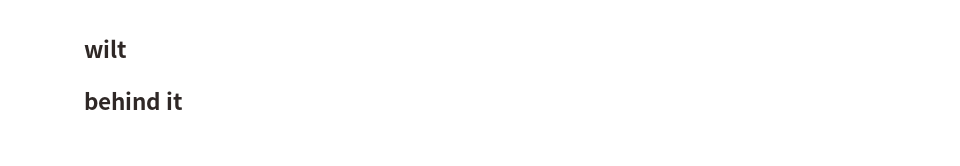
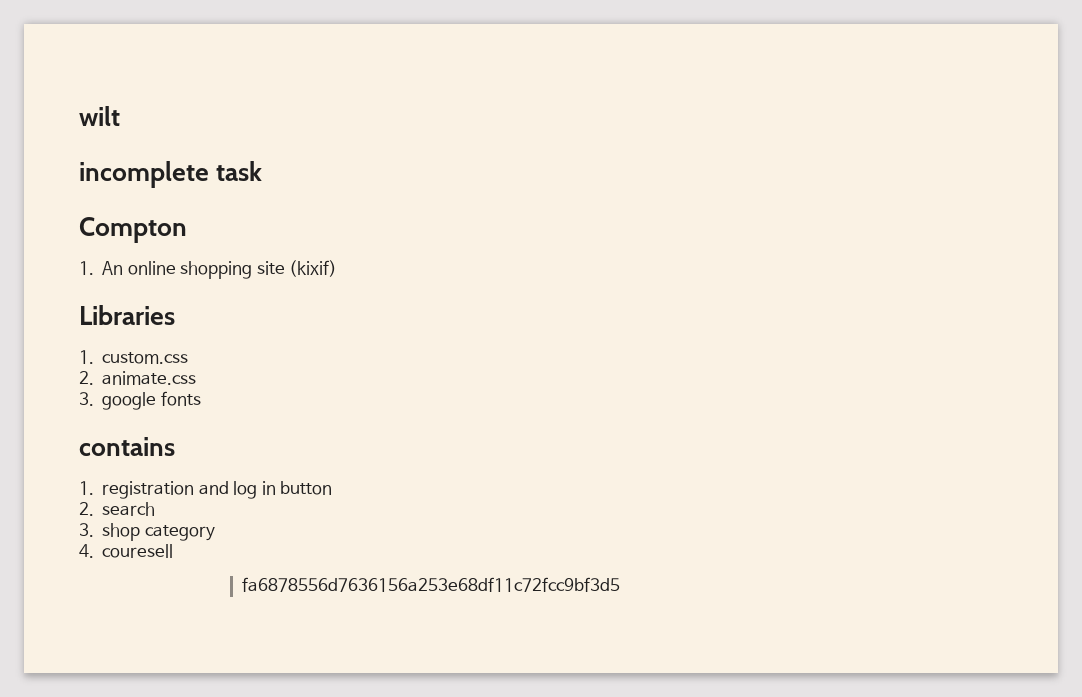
- behind it
+ incomplete task
+ Compton
+ 1. An online shopping site (kixif)
+ Libraries
+ 1. custom.css
+ 2. animate.css
+ 3. google fonts
+ contains
+ 1. registration and log in button
+ 2. search
+ 3. shop category
+ 4. couresell
+ fa6878556d7636156a253e68df11c72fcc9bf3d5

